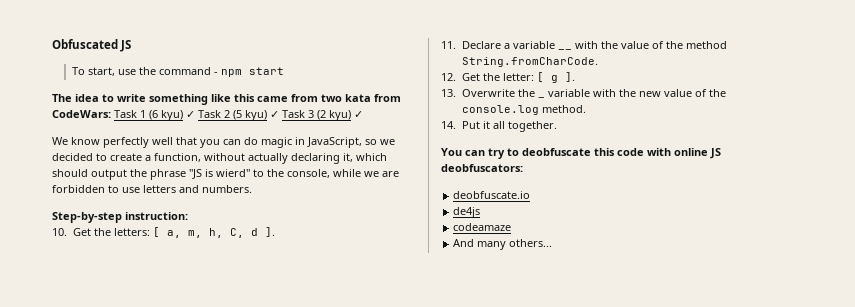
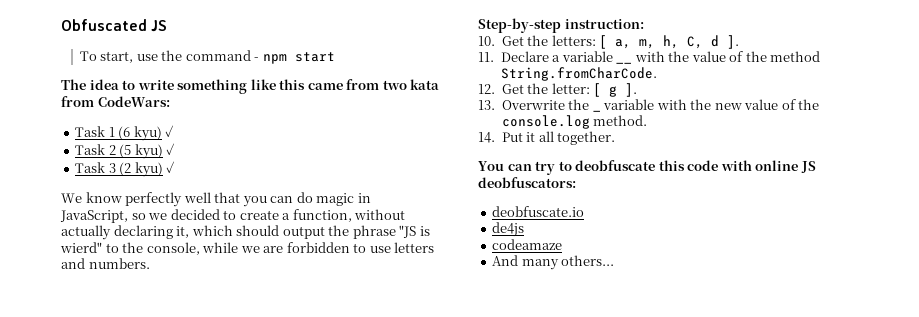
- The idea to write something like this came from two kata from CodeWars: Task 1 (6 kyu) ✓ Task 2 (5 kyu) ✓ Task 3 (2 kyu) ✓
+ The idea to write something like this came from two kata from CodeWars:
+ Task 1 (6 kyu) ✓
+ Task 2 (5 kyu) ✓
+ Task 3 (2 kyu) ✓

